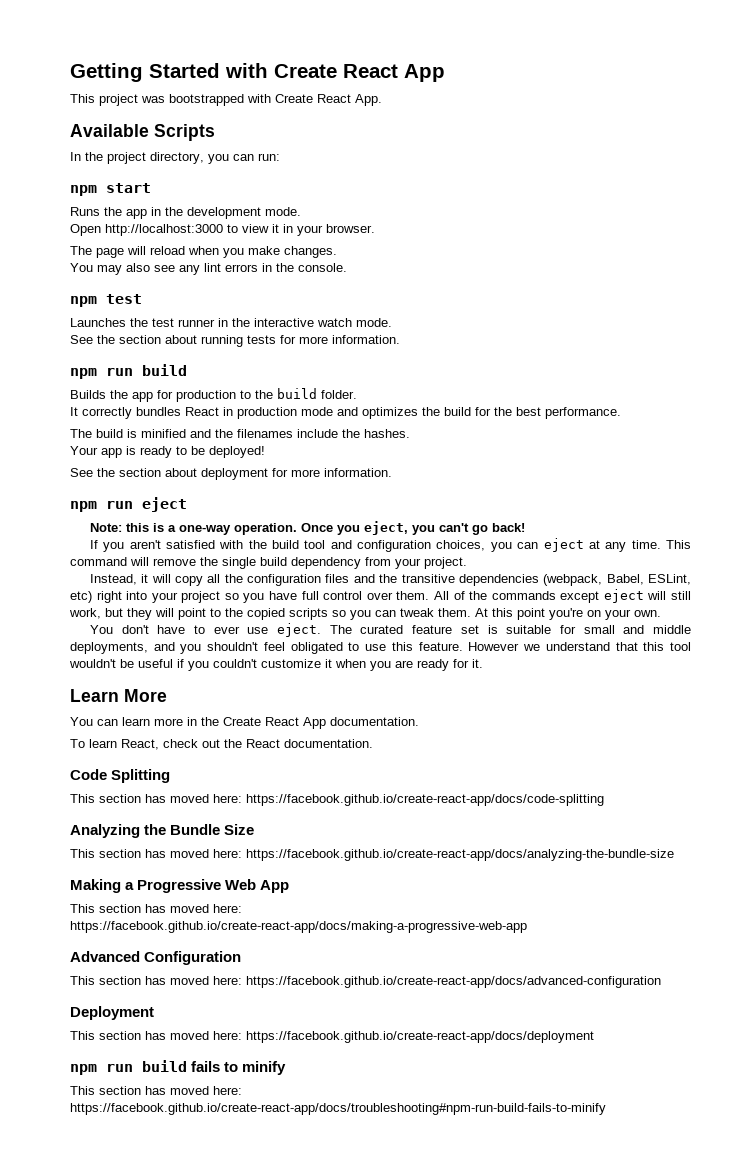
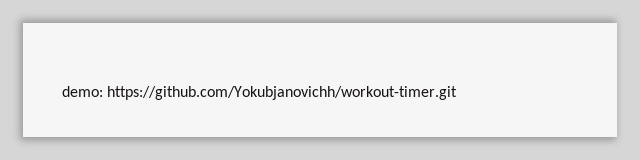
- Getting Started with Create React App
- This project was bootstrapped with Create React App.
- Available Scripts
- In the project directory, you can run:
- npm start
- Runs the app in the development mode.
- Open http://localhost:3000 to view it in your browser.
- The page will reload when you make changes.
- You may also see any lint errors in the console.
- npm test
- Launches the test runner in the interactive watch mode.
- See the section about running tests for more information.
- npm run build
- Builds the app for production to the build folder.
- It correctly bundles React in production mode and optimizes the build for the best performance.
- The build is minified and the filenames include the hashes.
- Your app is ready to be deployed!
- See the section about deployment for more information.
- npm run eject
- Note: this is a one-way operation. Once you eject, you can't go back!
- If you aren't satisfied with the build tool and configuration choices, you can eject at any time. This command will remove the single build dependency from your project.
- Instead, it will copy all the configuration files and the transitive dependencies (webpack, Babel, ESLint, etc) right into your project so you have full control over them. All of the commands except eject will still work, but they will point to the copied scripts so you can tweak them. At this point you're on your own.
- You don't have to ever use eject. The curated feature set is suitable for small and middle deployments, and you shouldn't feel obligated to use this feature. However we understand that this tool wouldn't be useful if you couldn't customize it when you are ready for it.
- Learn More
- You can learn more in the Create React App documentation.
- To learn React, check out the React documentation.
- Code Splitting
- This section has moved here: https://facebook.github.io/create-react-app/docs/code-splitting
- Analyzing the Bundle Size
- This section has moved here: https://facebook.github.io/create-react-app/docs/analyzing-the-bundle-size
- Making a Progressive Web App
- This section has moved here: https://facebook.github.io/create-react-app/docs/making-a-progressive-web-app
- Advanced Configuration
- This section has moved here: https://facebook.github.io/create-react-app/docs/advanced-configuration
- Deployment
- This section has moved here: https://facebook.github.io/create-react-app/docs/deployment
- npm run build fails to minify
- This section has moved here: https://facebook.github.io/create-react-app/docs/troubleshooting#npm-run-build-fails-to-minify
+ demo: https://github.com/Yokubjanovichh/workout-timer.git

